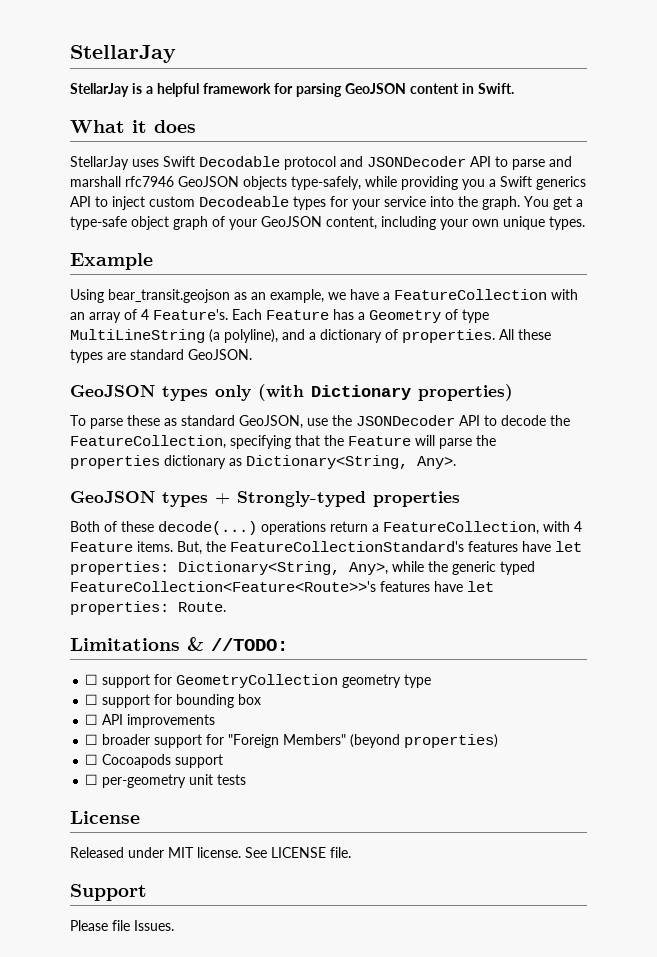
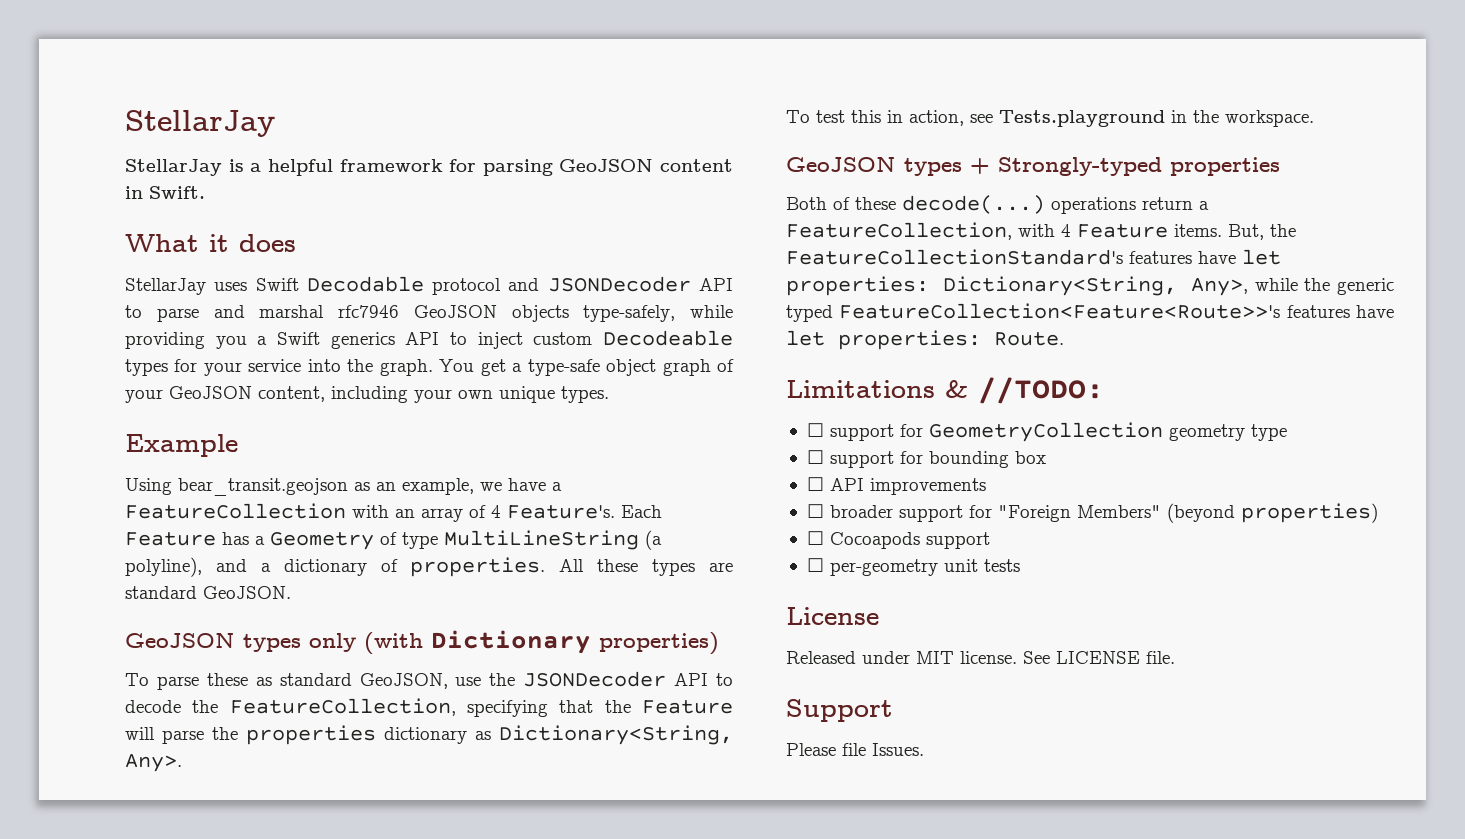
- StellarJay uses Swift Decodable protocol and JSONDecoder API to parse and marshall rfc7946 GeoJSON objects type-safely, while providing you a Swift generics API to inject custom Decodeable types for your service into the graph.
+ StellarJay uses Swift Decodable protocol and JSONDecoder API to parse and marshal rfc7946 GeoJSON objects type-safely, while providing you a Swift generics API to inject custom Decodeable types for your service into the graph.
+ To test this in action, see Tests.playground in the workspace.

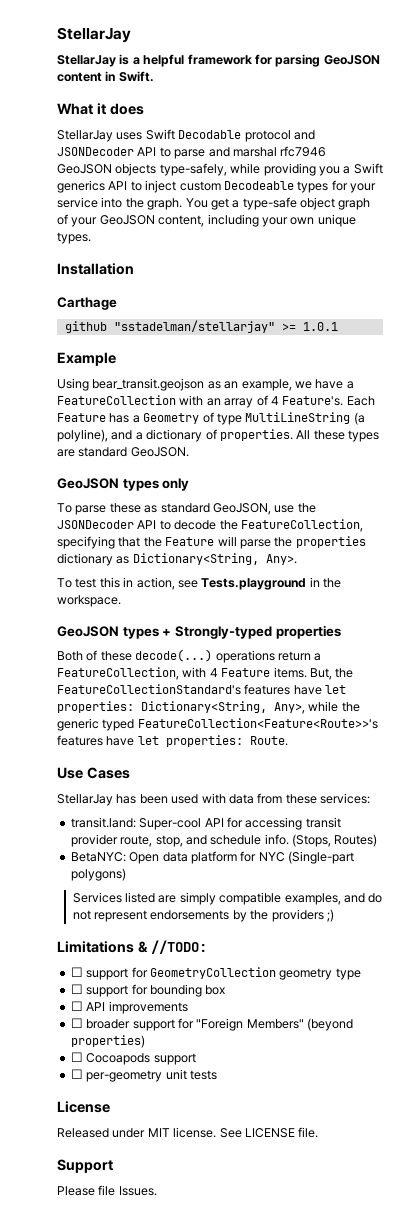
+ Installation
+ Carthage
+ github "sstadelman/stellarjay" >= 1.0.1
- GeoJSON types only (with Dictionary properties)
+ GeoJSON types only
+ Use Cases
+ StellarJay has been used with data from these services:
+ transit.land: Super-cool API for accessing transit provider route, stop, and schedule info. (Stops, Routes)
+ BetaNYC: Open data platform for NYC (Single-part polygons)
+ Services listed are simply compatible examples, and do not represent endorsements by the providers ;)

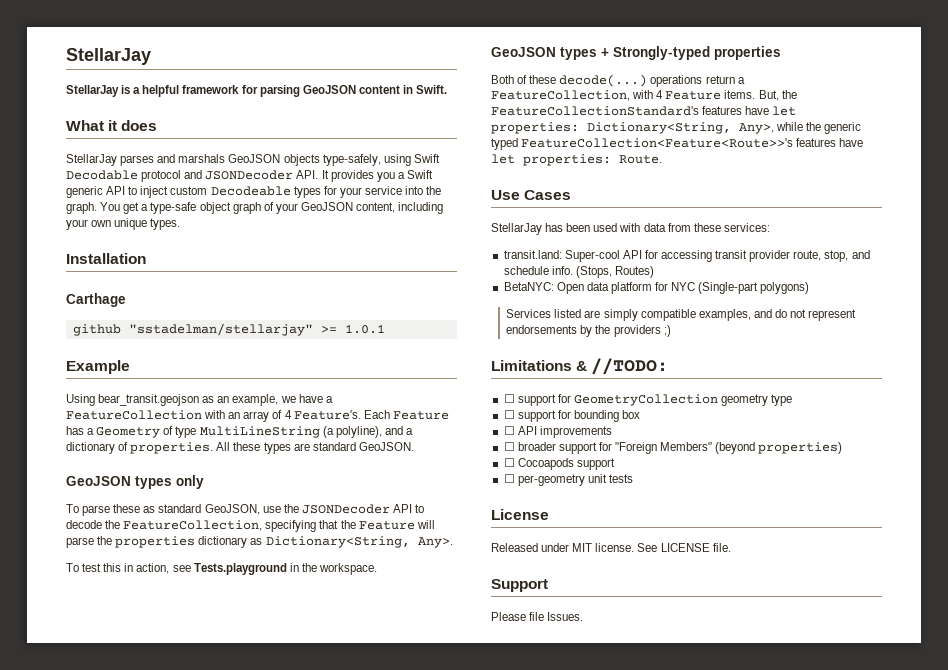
- StellarJay uses Swift Decodable protocol and JSONDecoder API to parse and marshal rfc7946 GeoJSON objects type-safely, while providing you a Swift generics API to inject custom Decodeable types for your service into the graph.
+ StellarJay parses and marshals GeoJSON objects type-safely, using Swift Decodable protocol and JSONDecoder API. It provides you a Swift generic API to inject custom Decodeable types for your service into the graph.

